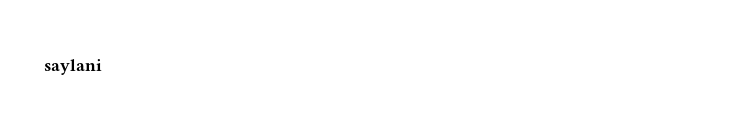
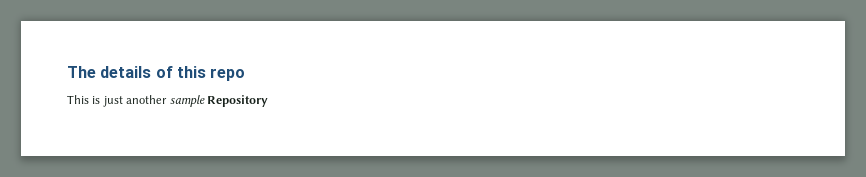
- saylani
+ The details of this repo
+ This is just another sample Repository

